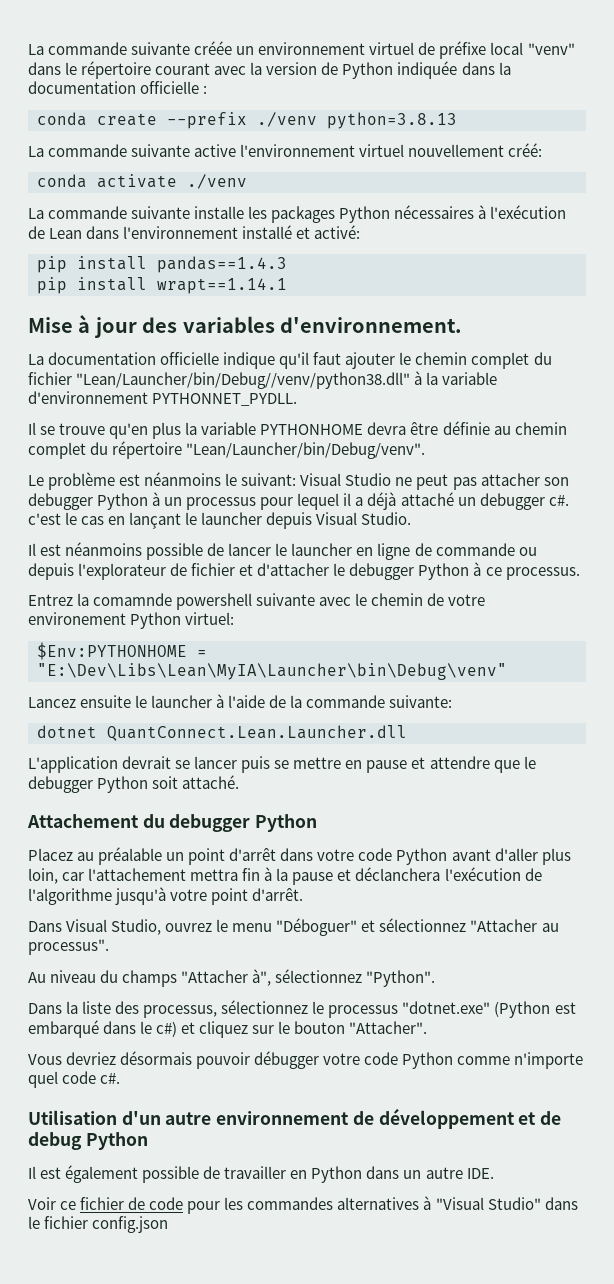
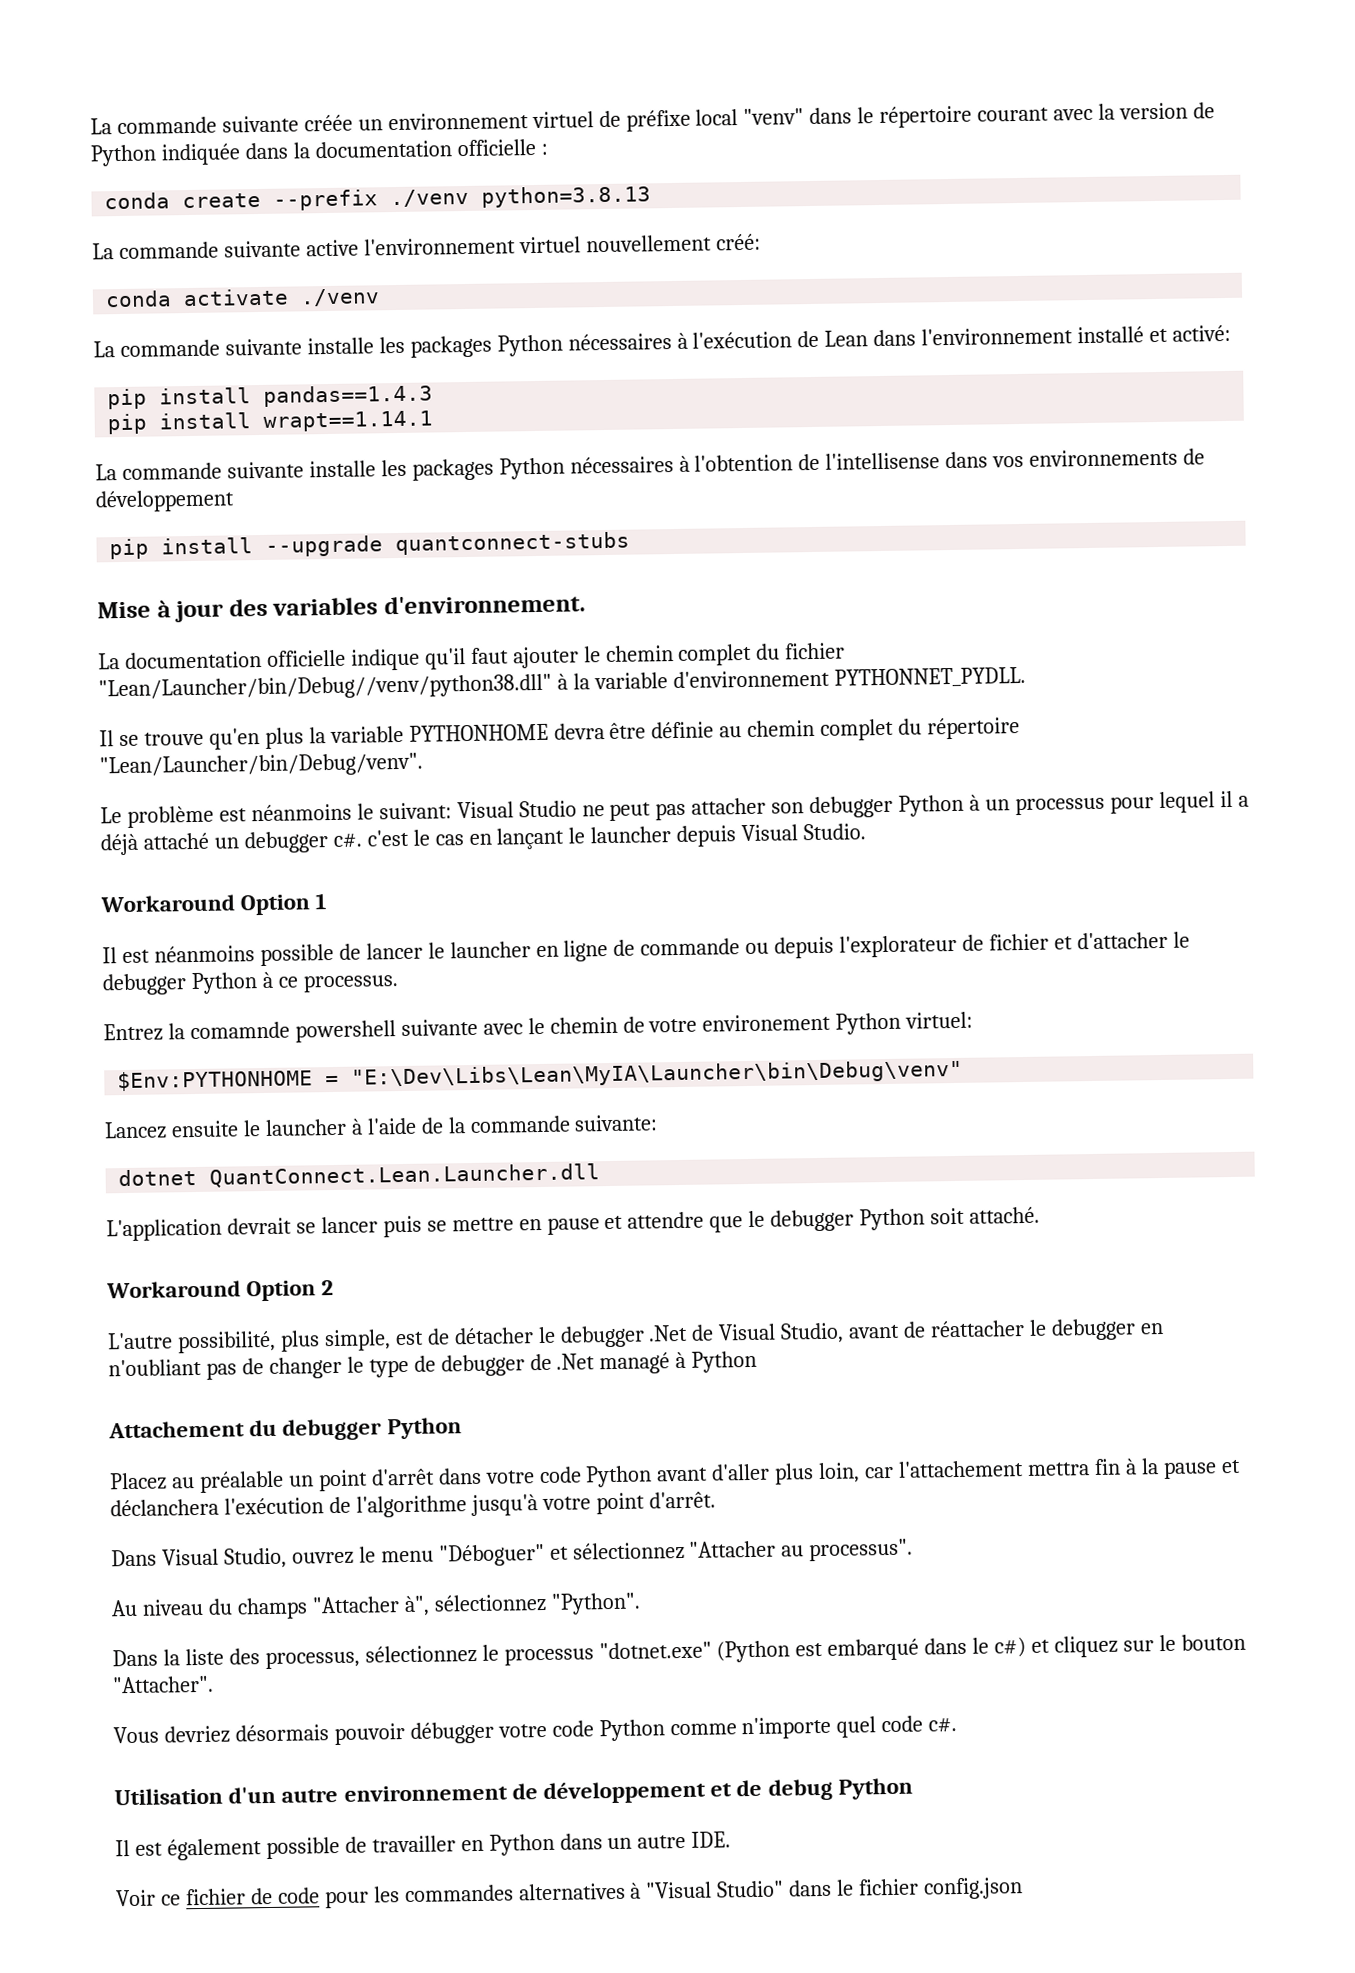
+ La commande suivante installe les packages Python nécessaires à l'obtention de l'intellisense dans vos environnements de développement
+ pip install --upgrade quantconnect-stubs
+ Workaround Option 1
+ Workaround Option 2
+ L'autre possibilité, plus simple, est de détacher le debugger .Net de Visual Studio, avant de réattacher le debugger en n'oubliant pas de changer le type de debugger de .Net managé à Python

